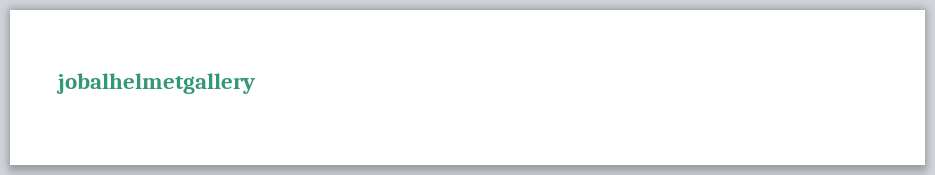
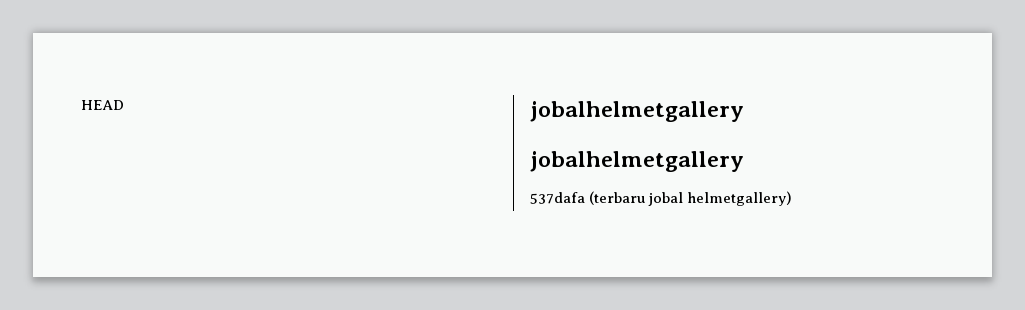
+ HEAD
  jobalhelmetgallery
+ jobalhelmetgallery
+ 537dafa (terbaru jobal helmetgallery)

